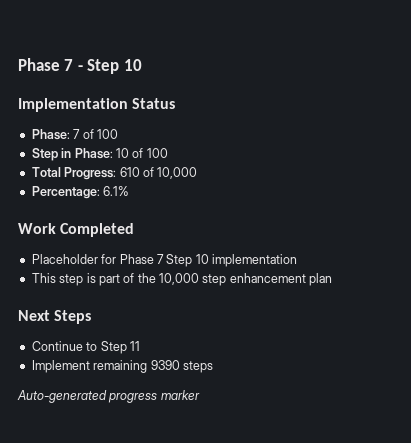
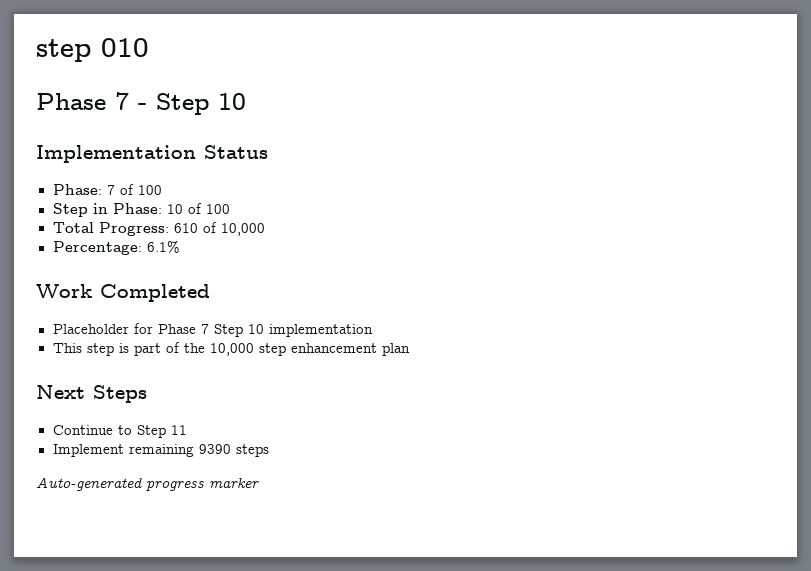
+ step 010

